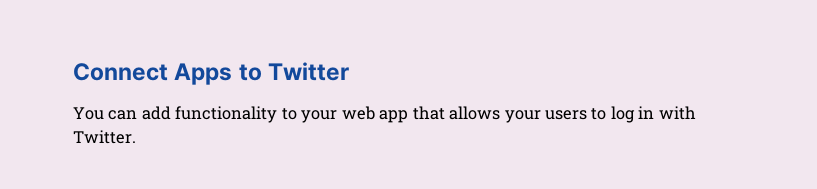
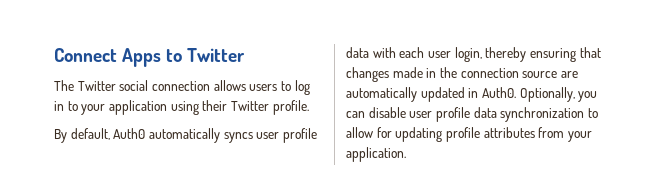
- You can add functionality to your web app that allows your users to log in with Twitter.
+ The Twitter social connection allows users to log in to your application using their Twitter profile.
+ By default, Auth0 automatically syncs user profile data with each user login, thereby ensuring that changes made in the connection source are automatically updated in Auth0. Optionally, you can disable user profile data synchronization to allow for updating profile attributes from your application.

